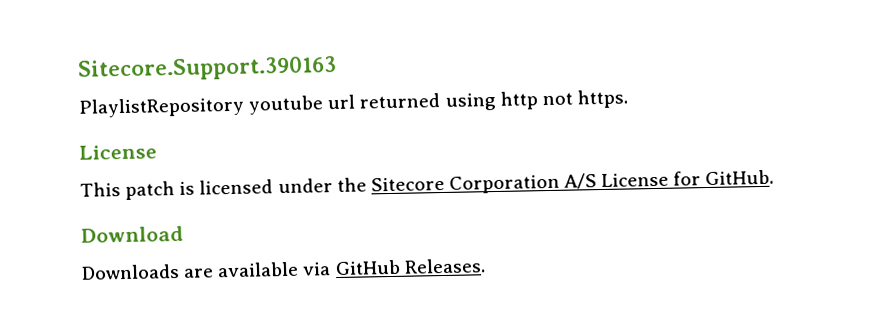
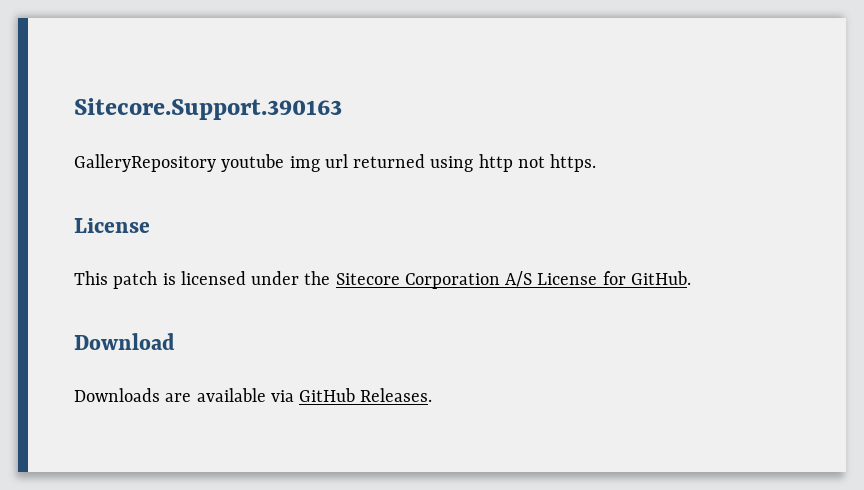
- PlaylistRepository youtube url returned using http not https.
+ GalleryRepository youtube img url returned using http not https.

